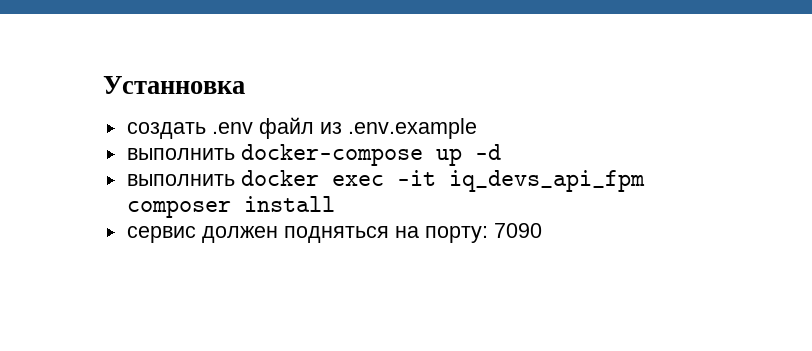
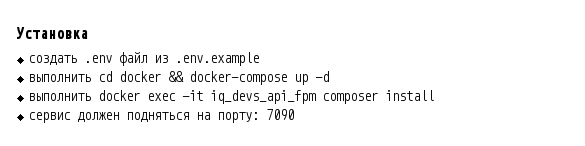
- Устанновка
+ Установка
- выполнить docker-compose up -d
+ выполнить cd docker && docker-compose up -d

